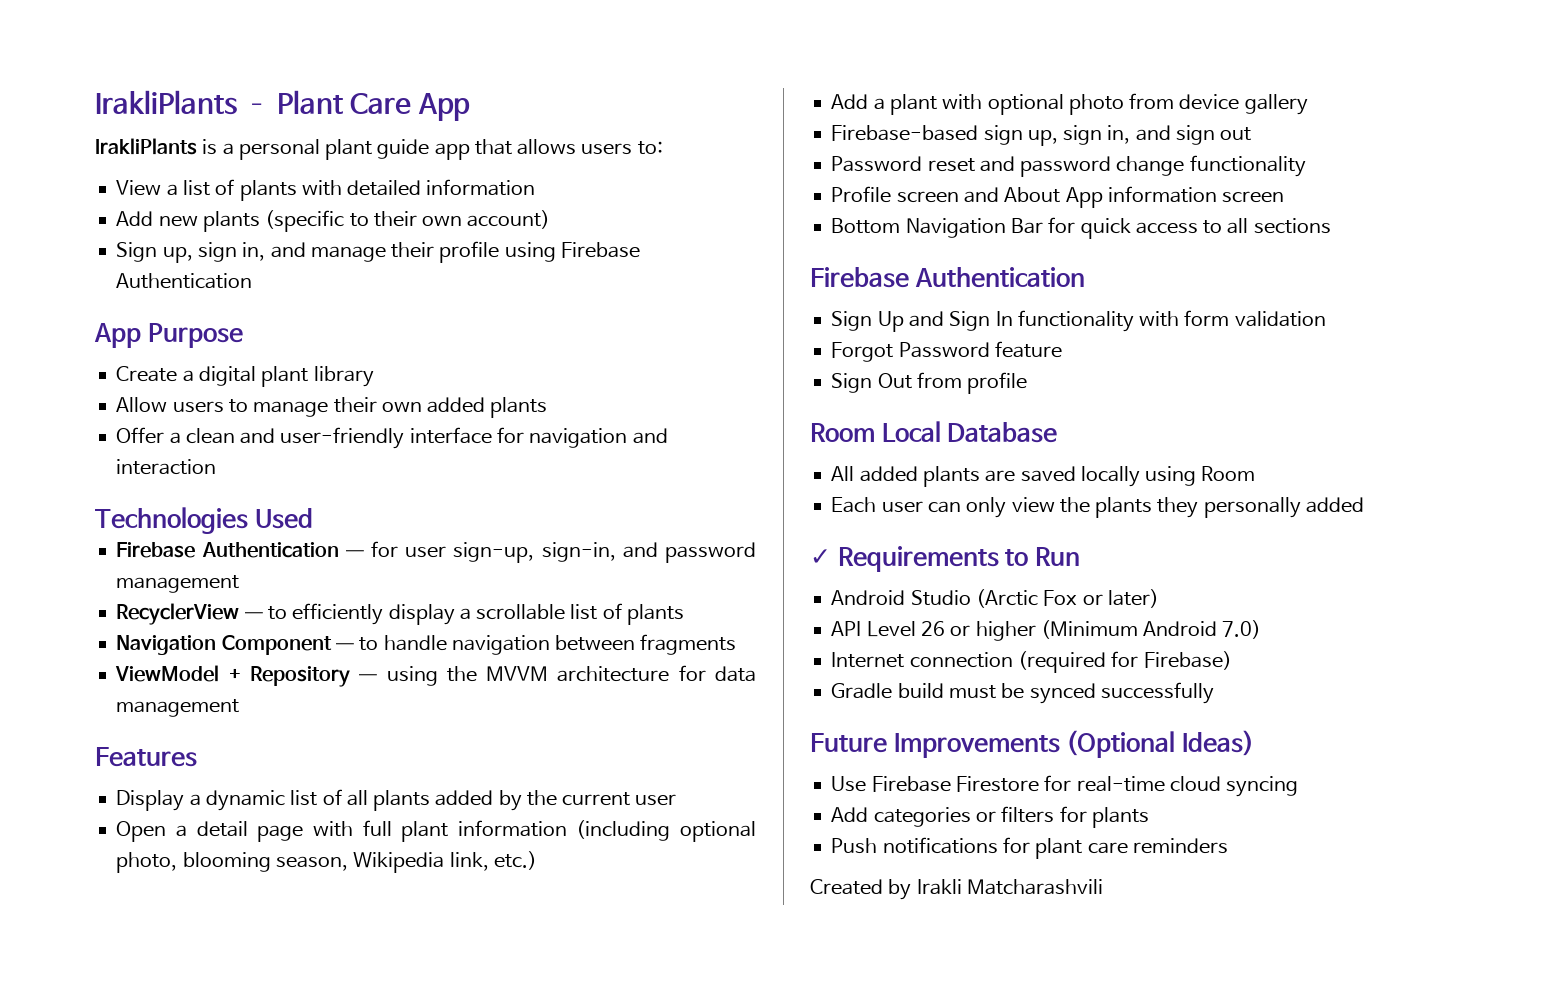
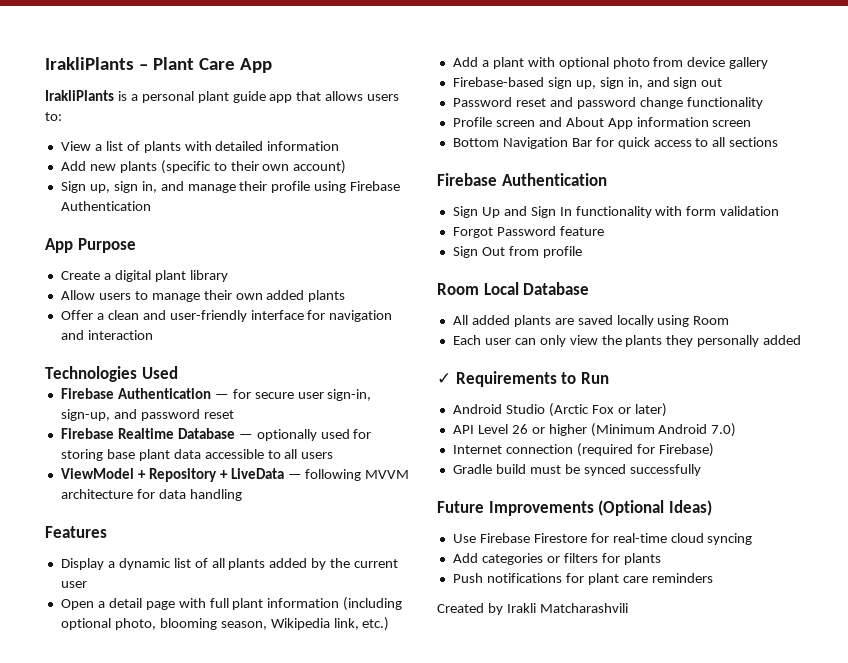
- Firebase Authentication — for user sign-up, sign-in, and password management
- RecyclerView — to efficiently display a scrollable list of plants
- Navigation Component — to handle navigation between fragments
+ Firebase Authentication — for secure user sign-in, sign-up, and password reset
+ Firebase Realtime Database — optionally used for storing base plant data accessible to all users
- ViewModel + Repository — using the MVVM architecture for data management
+ ViewModel + Repository + LiveData — following MVVM architecture for data handling

